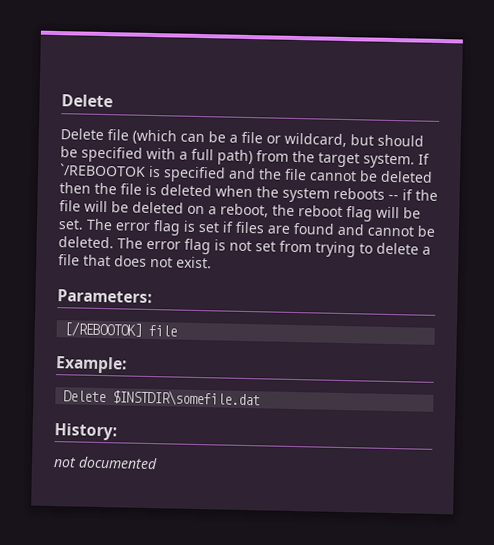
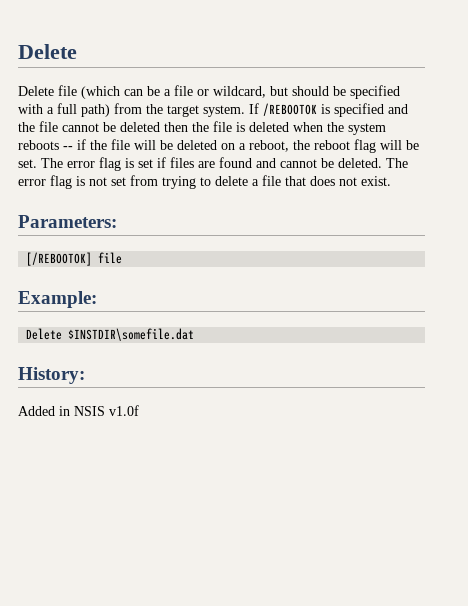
- If `/REBOOTOK is specified and the file cannot be deleted then the file is deleted when the system reboots -- if the file will be deleted on a reboot, the reboot flag will be set.
+ If /REBOOTOK is specified and the file cannot be deleted then the file is deleted when the system reboots -- if the file will be deleted on a reboot, the reboot flag will be set.
- not documented
+ Added in NSIS v1.0f

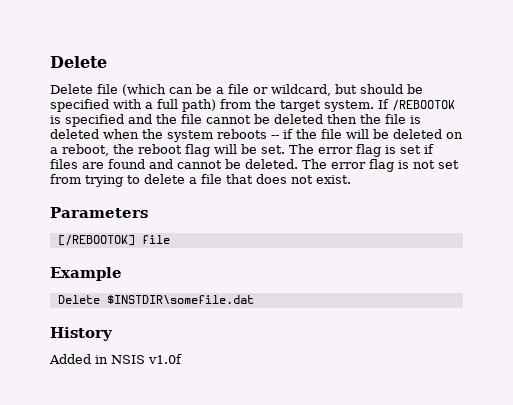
- Parameters:
+ Parameters
- Example:
+ Example
- History:
+ History

